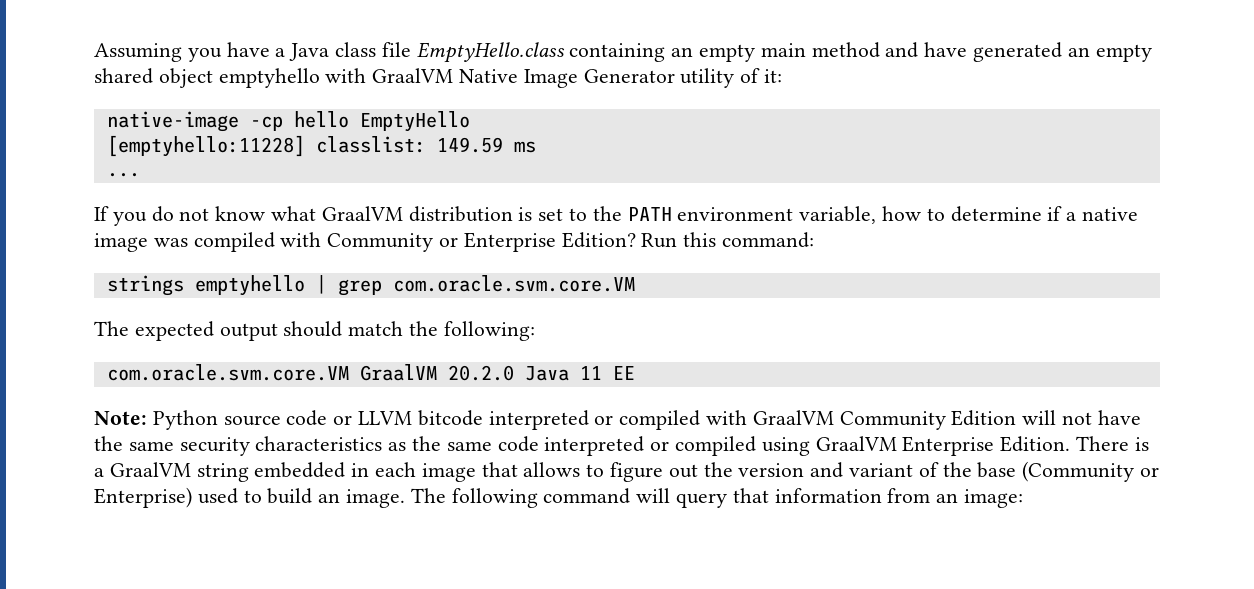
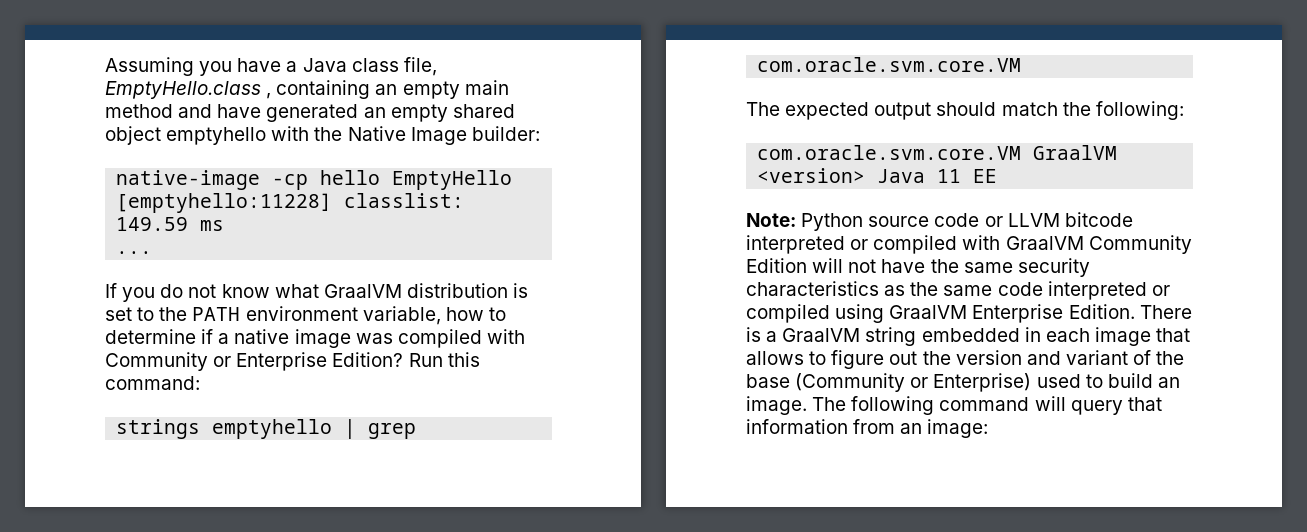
- Assuming you have a Java class file EmptyHello.class containing an empty main method and have generated an empty shared object emptyhello with GraalVM Native Image Generator utility of it:
+ Assuming you have a Java class file, EmptyHello.class , containing an empty main method and have generated an empty shared object emptyhello with the Native Image builder:
- com.oracle.svm.core.VM GraalVM 20.2.0 Java 11 EE
+ com.oracle.svm.core.VM GraalVM <version> Java 11 EE

